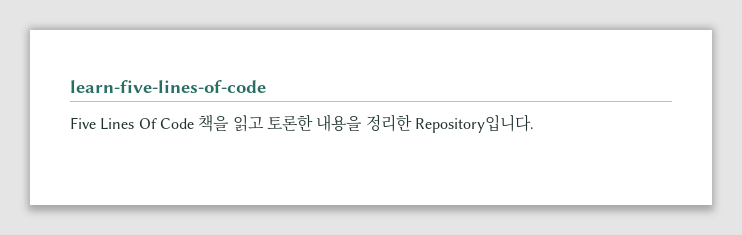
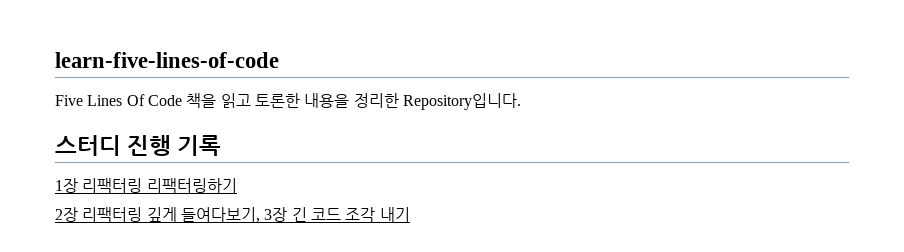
+ 스터디 진행 기록
+ 1장 리팩터링 리팩터링하기
+ 2장 리팩터링 깊게 들여다보기, 3장 긴 코드 조각 내기

